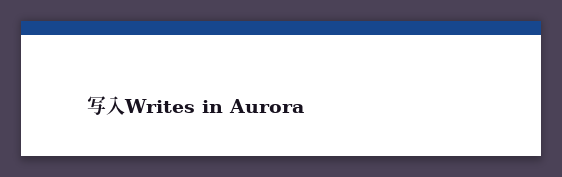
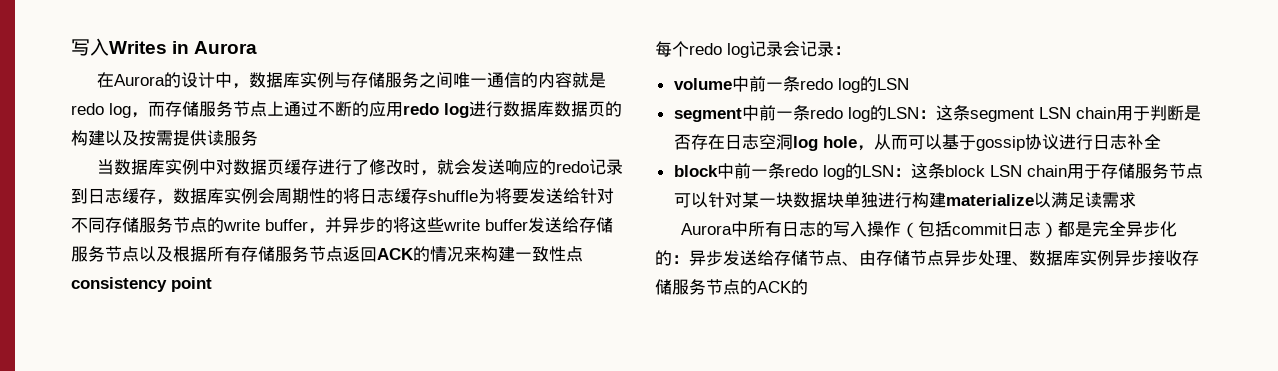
+ 在Aurora的设计中，数据库实例与存储服务之间唯一通信的内容就是redo log，而存储服务节点上通过不断的应用redo log进行数据库数据页的构建以及按需提供读服务
+ 当数据库实例中对数据页缓存进行了修改时，就会发送响应的redo记录到日志缓存，数据库实例会周期性的将日志缓存shuffle为将要发送给针对不同存储服务节点的write buffer，并异步的将这些write buffer发送给存储服务节点以及根据所有存储服务节点返回ACK的情况来构建一致性点consistency point
+ 每个redo log记录会记录：
+ volume中前一条redo log的LSN
+ segment中前一条redo log的LSN：这条segment LSN chain用于判断是否存在日志空洞log hole，从而可以基于gossip协议进行日志补全
+ block中前一条redo log的LSN：这条block LSN chain用于存储服务节点可以针对某一块数据块单独进行构建materialize以满足读需求
+ Aurora中所有日志的写入操作（包括commit日志）都是完全异步化的：异步发送给存储节点、由存储节点异步处理、数据库实例异步接收存储服务节点的ACK的

